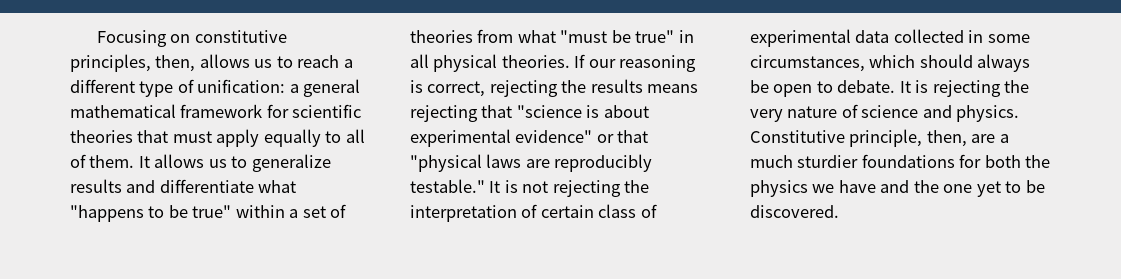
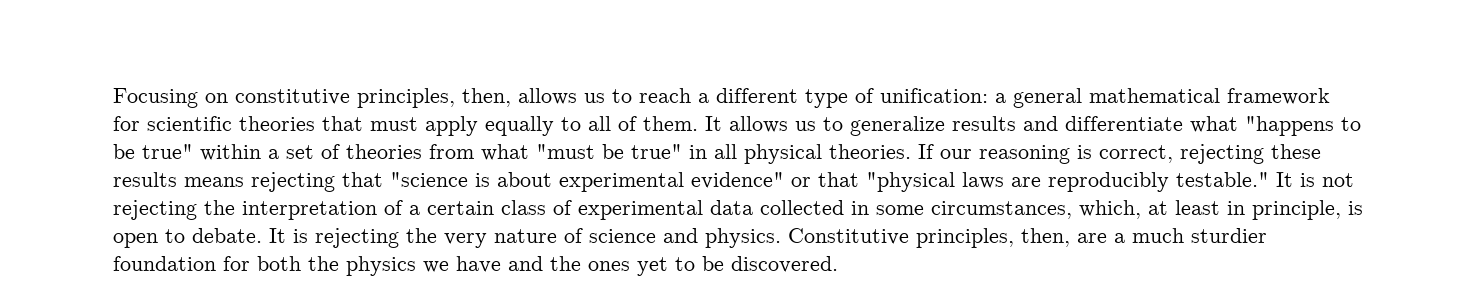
- If our reasoning is correct, rejecting the results means rejecting that "science is about experimental evidence" or that "physical laws are reproducibly testable."
+ If our reasoning is correct, rejecting these results means rejecting that "science is about experimental evidence" or that "physical laws are reproducibly testable."
- It is not rejecting the interpretation of certain class of experimental data collected in some circumstances, which should always be open to debate.
+ It is not rejecting the interpretation of a certain class of experimental data collected in some circumstances, which, at least in principle, is open to debate.
- Constitutive principle, then, are a much sturdier foundations for both the physics we have and the one yet to be discovered.
+ Constitutive principles, then, are a much sturdier foundation for both the physics we have and the ones yet to be discovered.

